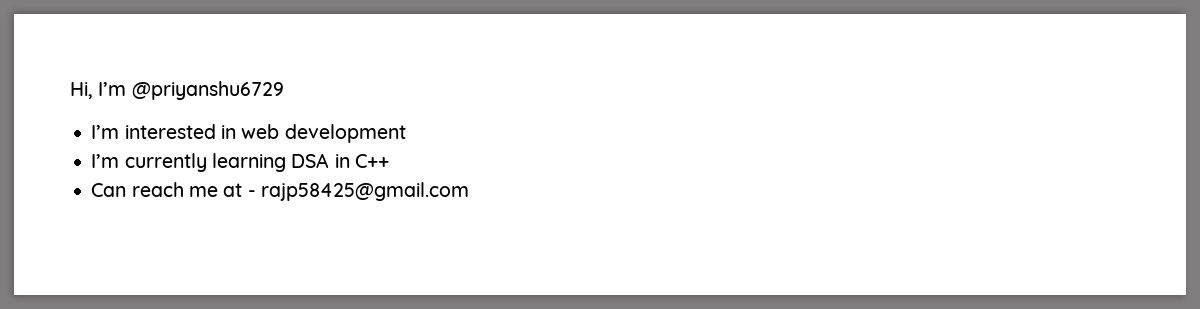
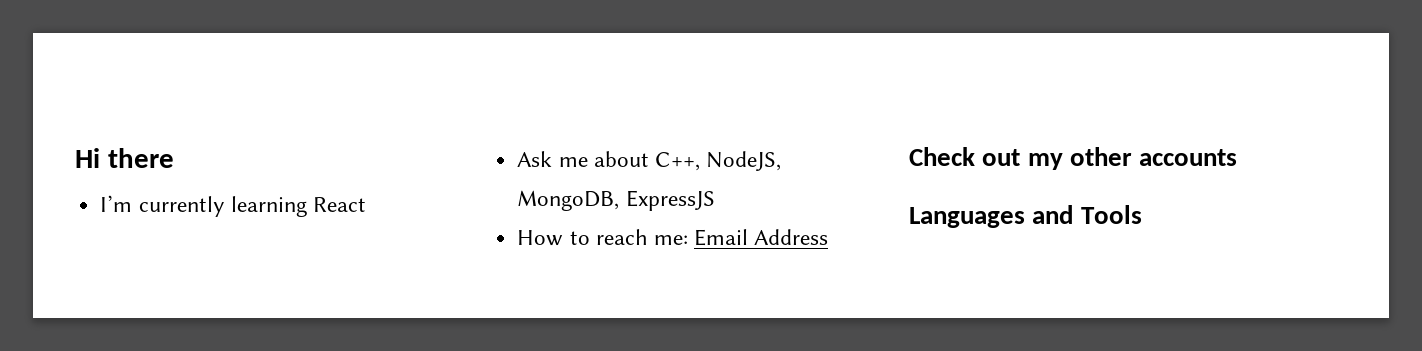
- Hi, I’m @priyanshu6729
- I’m interested in web development
- I’m currently learning DSA in C++
- Can reach me at - rajp58425@gmail.com
+ Hi there
+ I’m currently learning React
+ Ask me about C++, NodeJS, MongoDB, ExpressJS
+ How to reach me: Email Address
+ Check out my other accounts
+ Languages and Tools

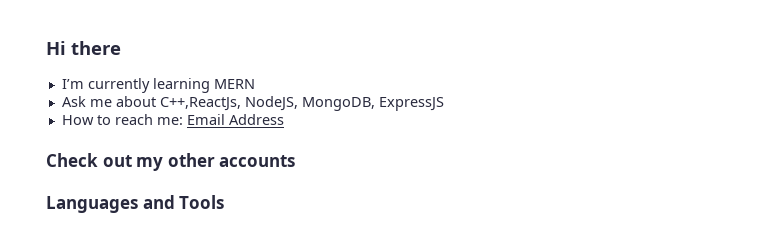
- I’m currently learning React
+ I’m currently learning MERN
- Ask me about C++, NodeJS, MongoDB, ExpressJS
+ Ask me about C++,ReactJs, NodeJS, MongoDB, ExpressJS

